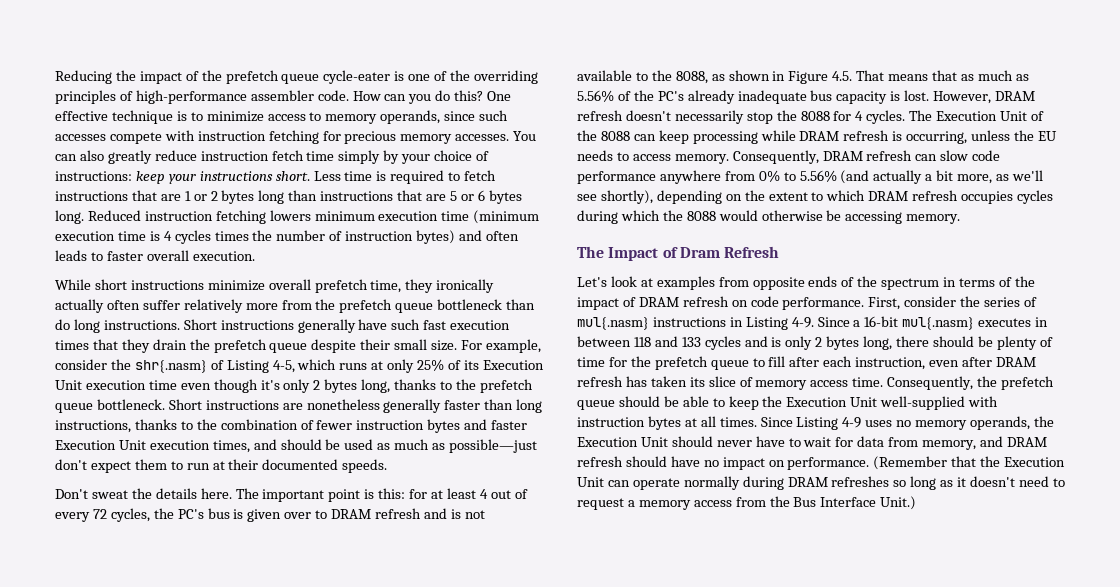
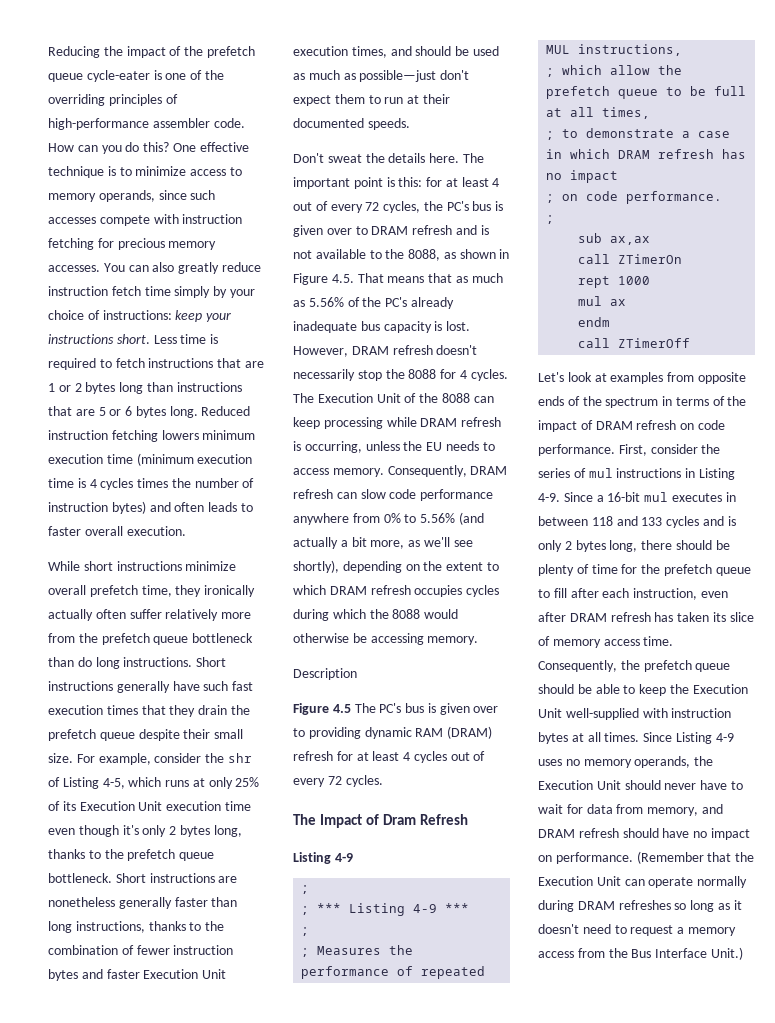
- For example, consider the shr{.nasm} of Listing 4-5, which runs at only 25% of its Execution Unit execution time even though it's only 2 bytes long, thanks to the prefetch queue bottleneck.
+ For example, consider the shr of Listing 4-5, which runs at only 25% of its Execution Unit execution time even though it's only 2 bytes long, thanks to the prefetch queue bottleneck.
+ Description
+ Figure 4.5 The PC's bus is given over to providing dynamic RAM (DRAM) refresh for at least 4 cycles out of every 72 cycles.
  The Impact of Dram Refresh
+ Listing 4-9
+ ;
+ ; *** Listing 4-9 ***
+ ;
+ ; Measures the performance of repeated MUL instructions,
+ ; which allow the prefetch queue to be full at all times,
+ ; to demonstrate a case in which DRAM refresh has no impact
+ ; on code performance.
+ ;
+ sub ax,ax
+ call ZTimerOn
+ rept 1000
+ mul ax
+ endm
+ call ZTimerOff
- First, consider the series of mul{.nasm} instructions in Listing 4-9.
+ First, consider the series of mul instructions in Listing 4-9.
- Since a 16-bit mul{.nasm} executes in between 118 and 133 cycles and is only 2 bytes long, there should be plenty of time for the prefetch queue to fill after each instruction, even after DRAM refresh has taken its slice of memory access time.
+ Since a 16-bit mul executes in between 118 and 133 cycles and is only 2 bytes long, there should be plenty of time for the prefetch queue to fill after each instruction, even after DRAM refresh has taken its slice of memory access time.

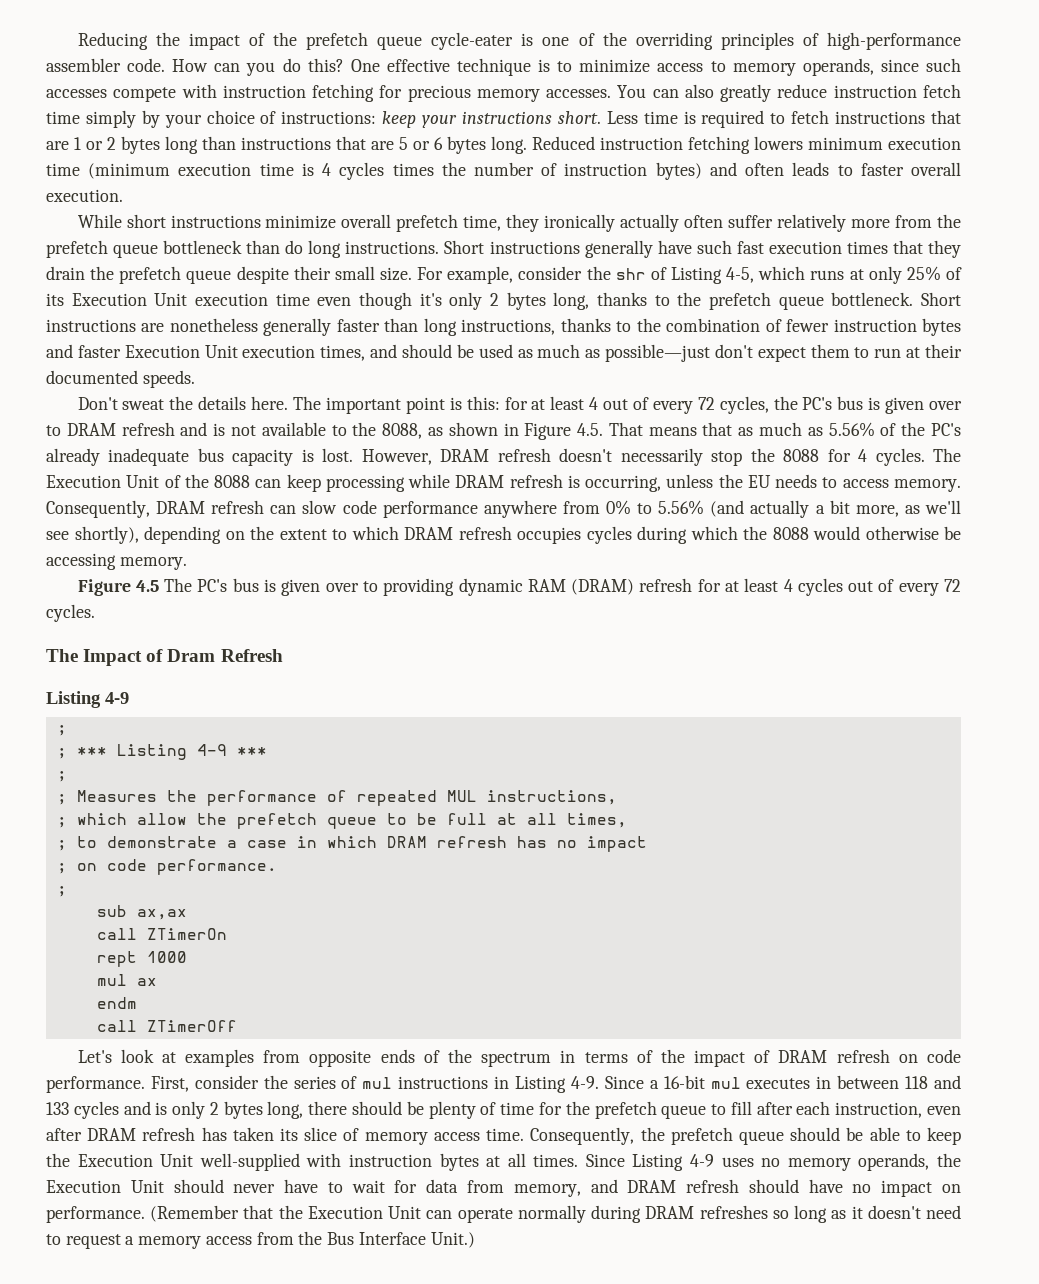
- Description

